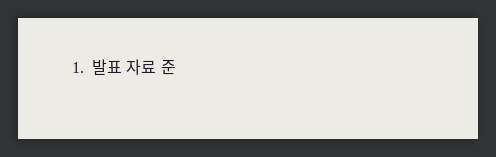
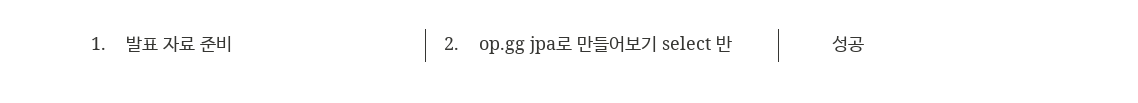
- 1. 발표 자료 준
+ 1. 발표 자료 준비
+ 2. op.gg jpa로 만들어보기 select 반 성공

